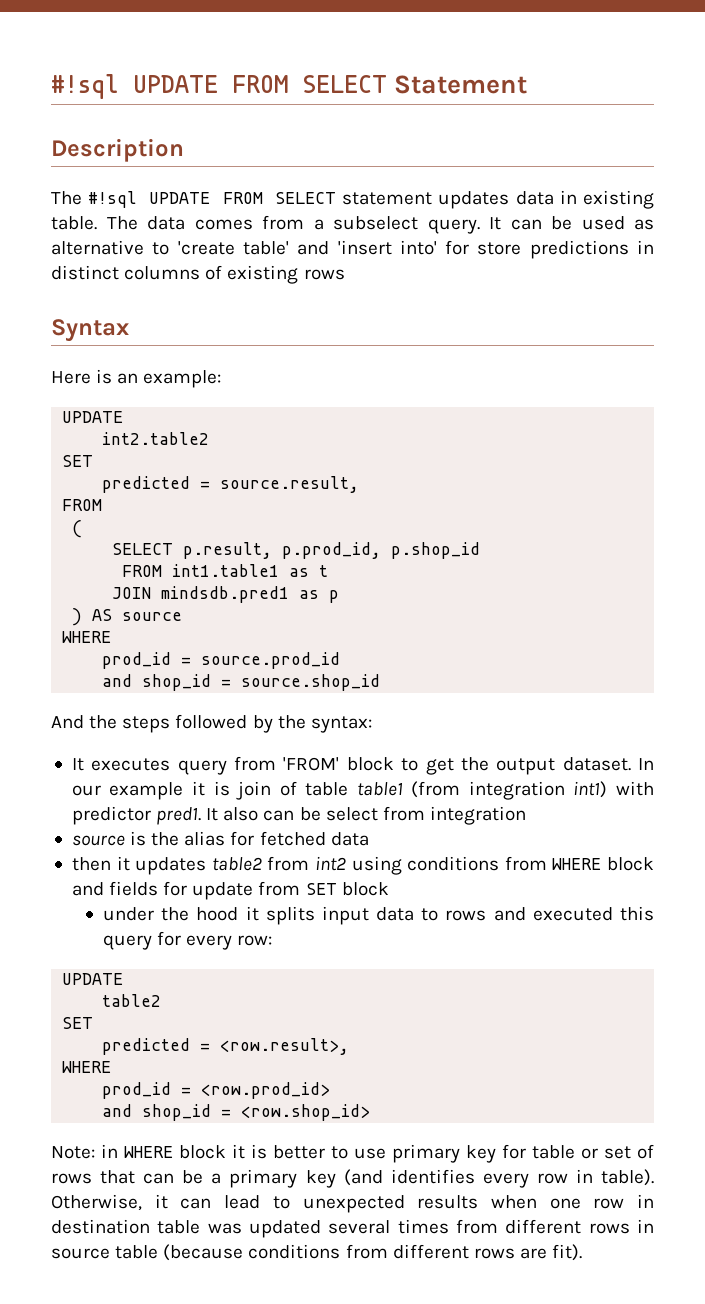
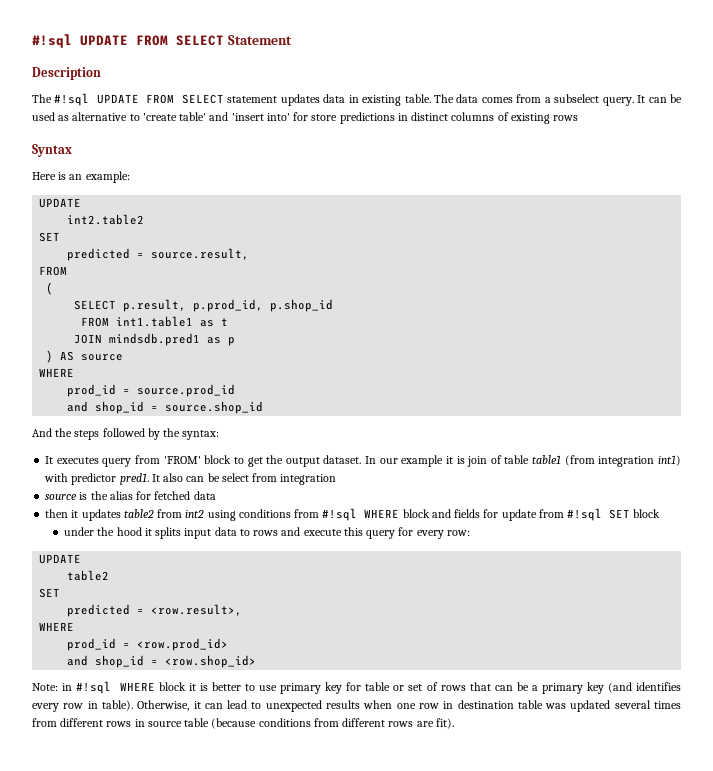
- then it updates table2 from int2 using conditions from WHERE block and fields for update from SET block
+ then it updates table2 from int2 using conditions from #!sql WHERE block and fields for update from #!sql SET block
- under the hood it splits input data to rows and executed this query for every row:
+ under the hood it splits input data to rows and execute this query for every row:
- Note: in WHERE block it is better to use primary key for table or set of rows that can be a primary key (and identifies every row in table).
+ Note: in #!sql WHERE block it is better to use primary key for table or set of rows that can be a primary key (and identifies every row in table).

